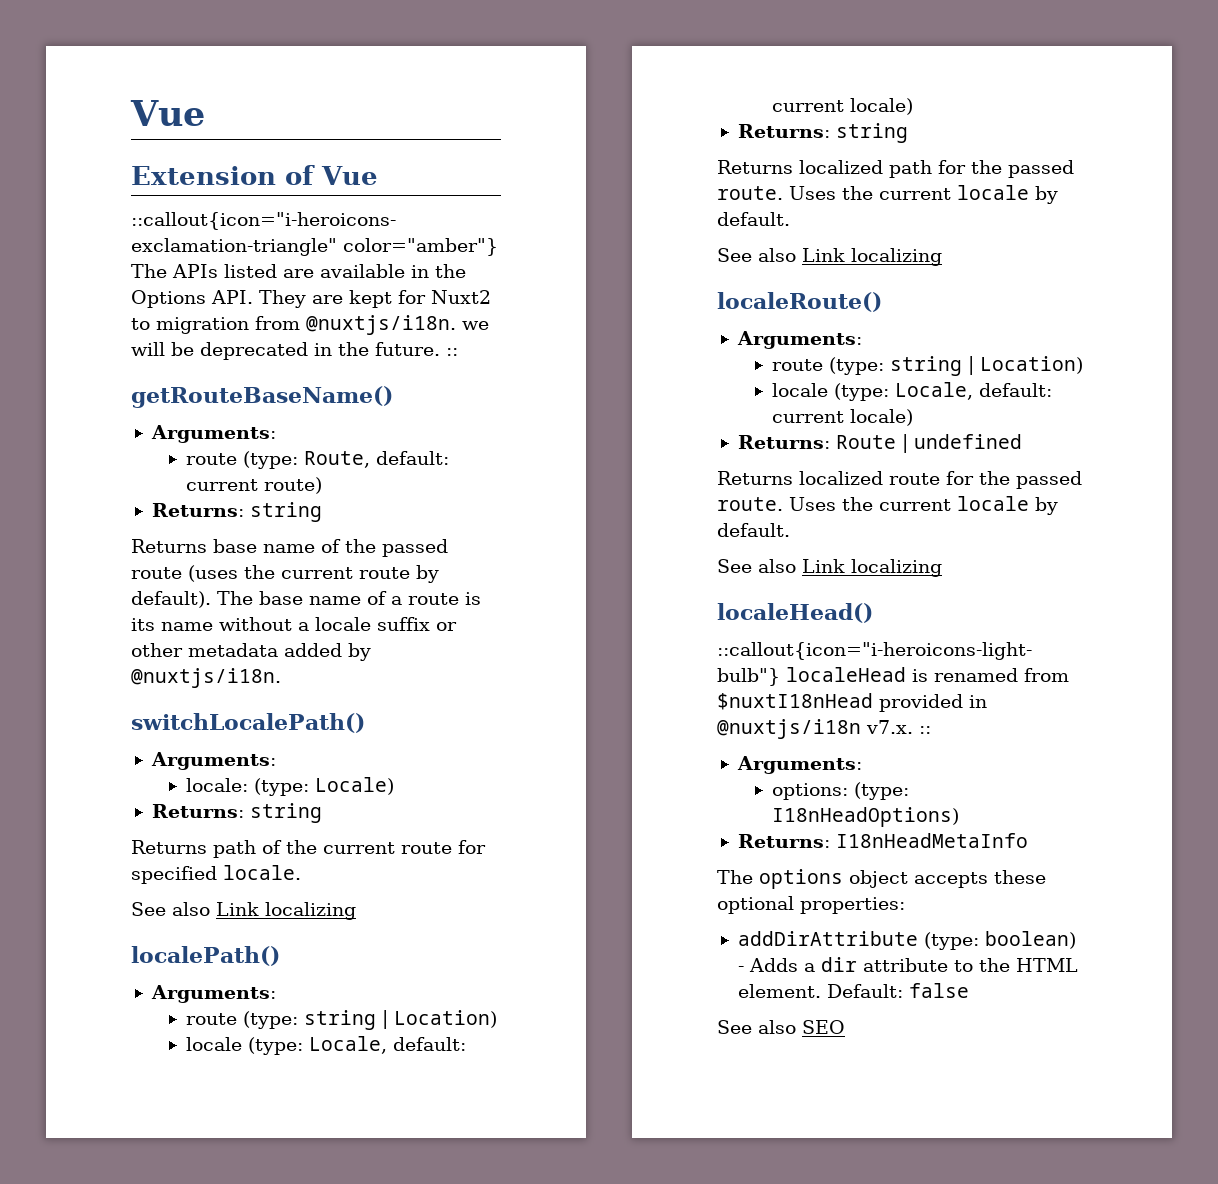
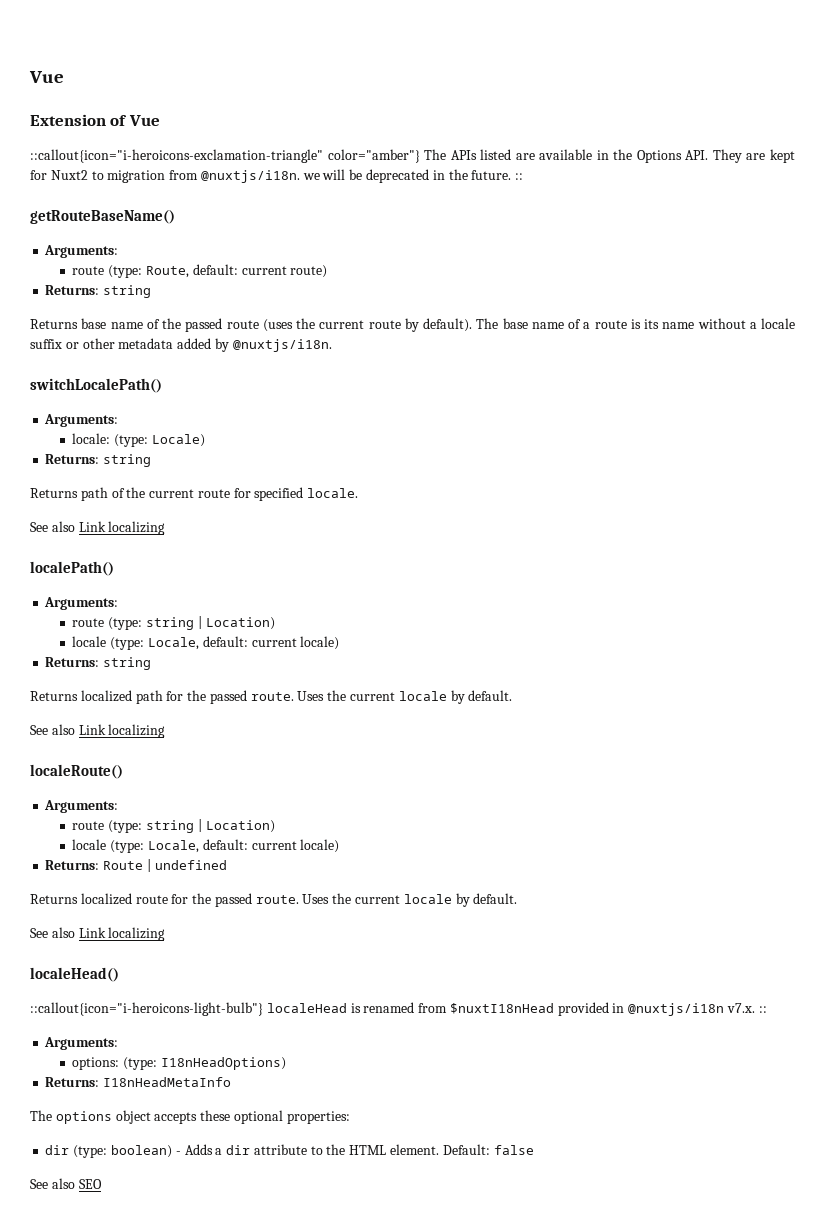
- addDirAttribute (type: boolean) - Adds a dir attribute to the HTML element.
+ dir (type: boolean) - Adds a dir attribute to the HTML element.

